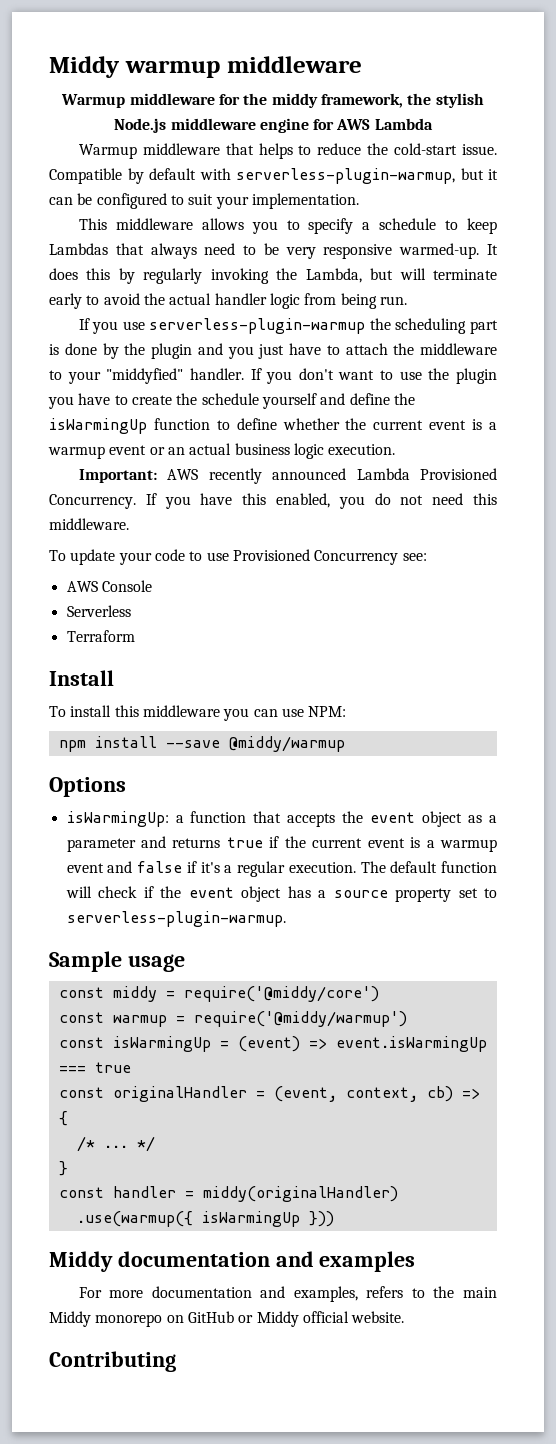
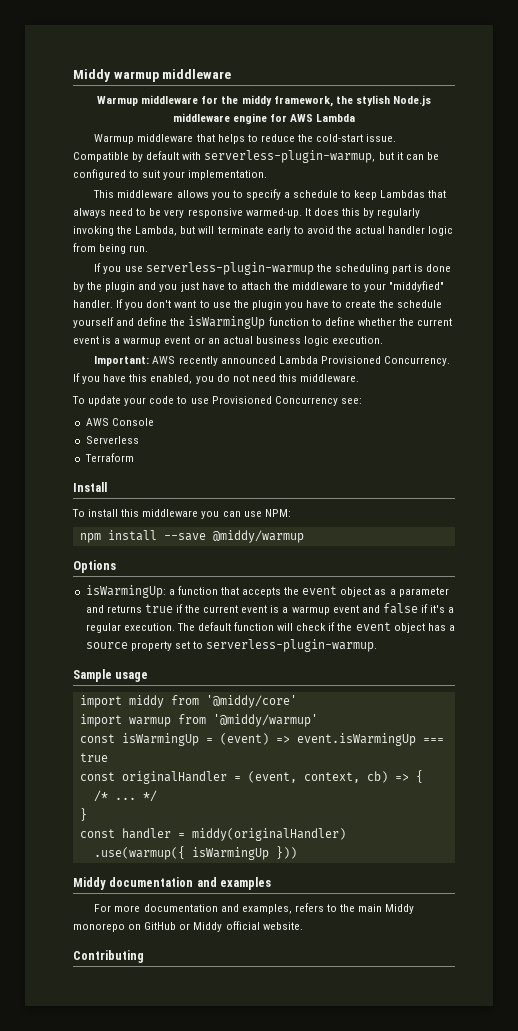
- const middy = require('@middy/core')
- const warmup = require('@middy/warmup')
+ import middy from '@middy/core'
+ import warmup from '@middy/warmup'

